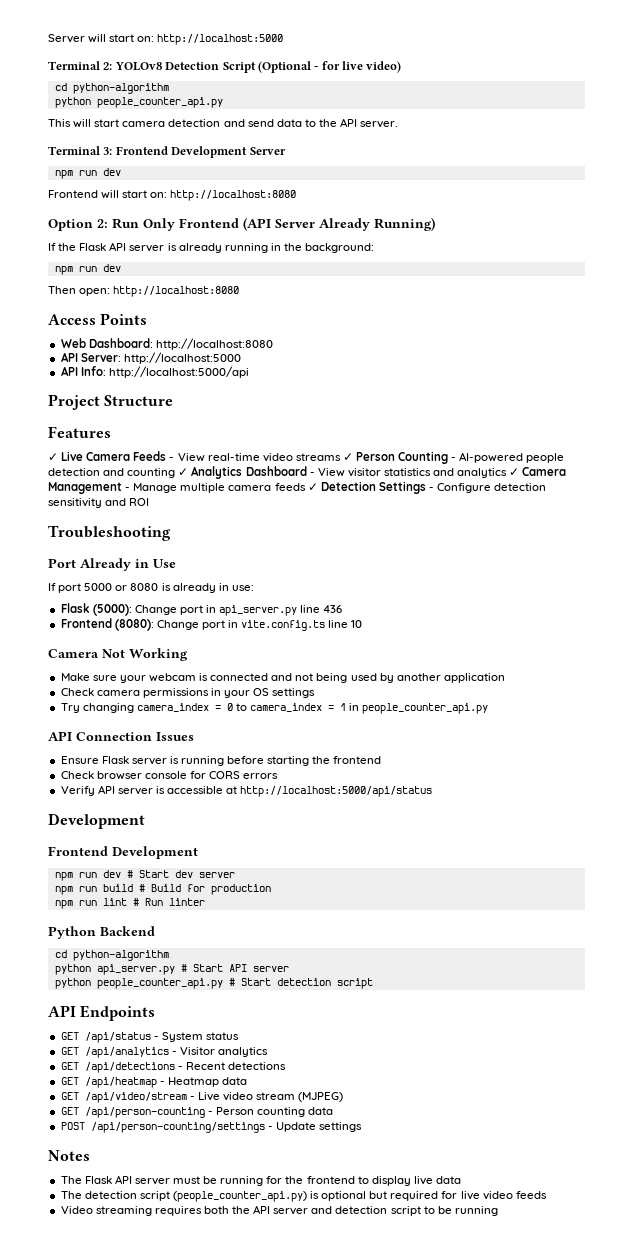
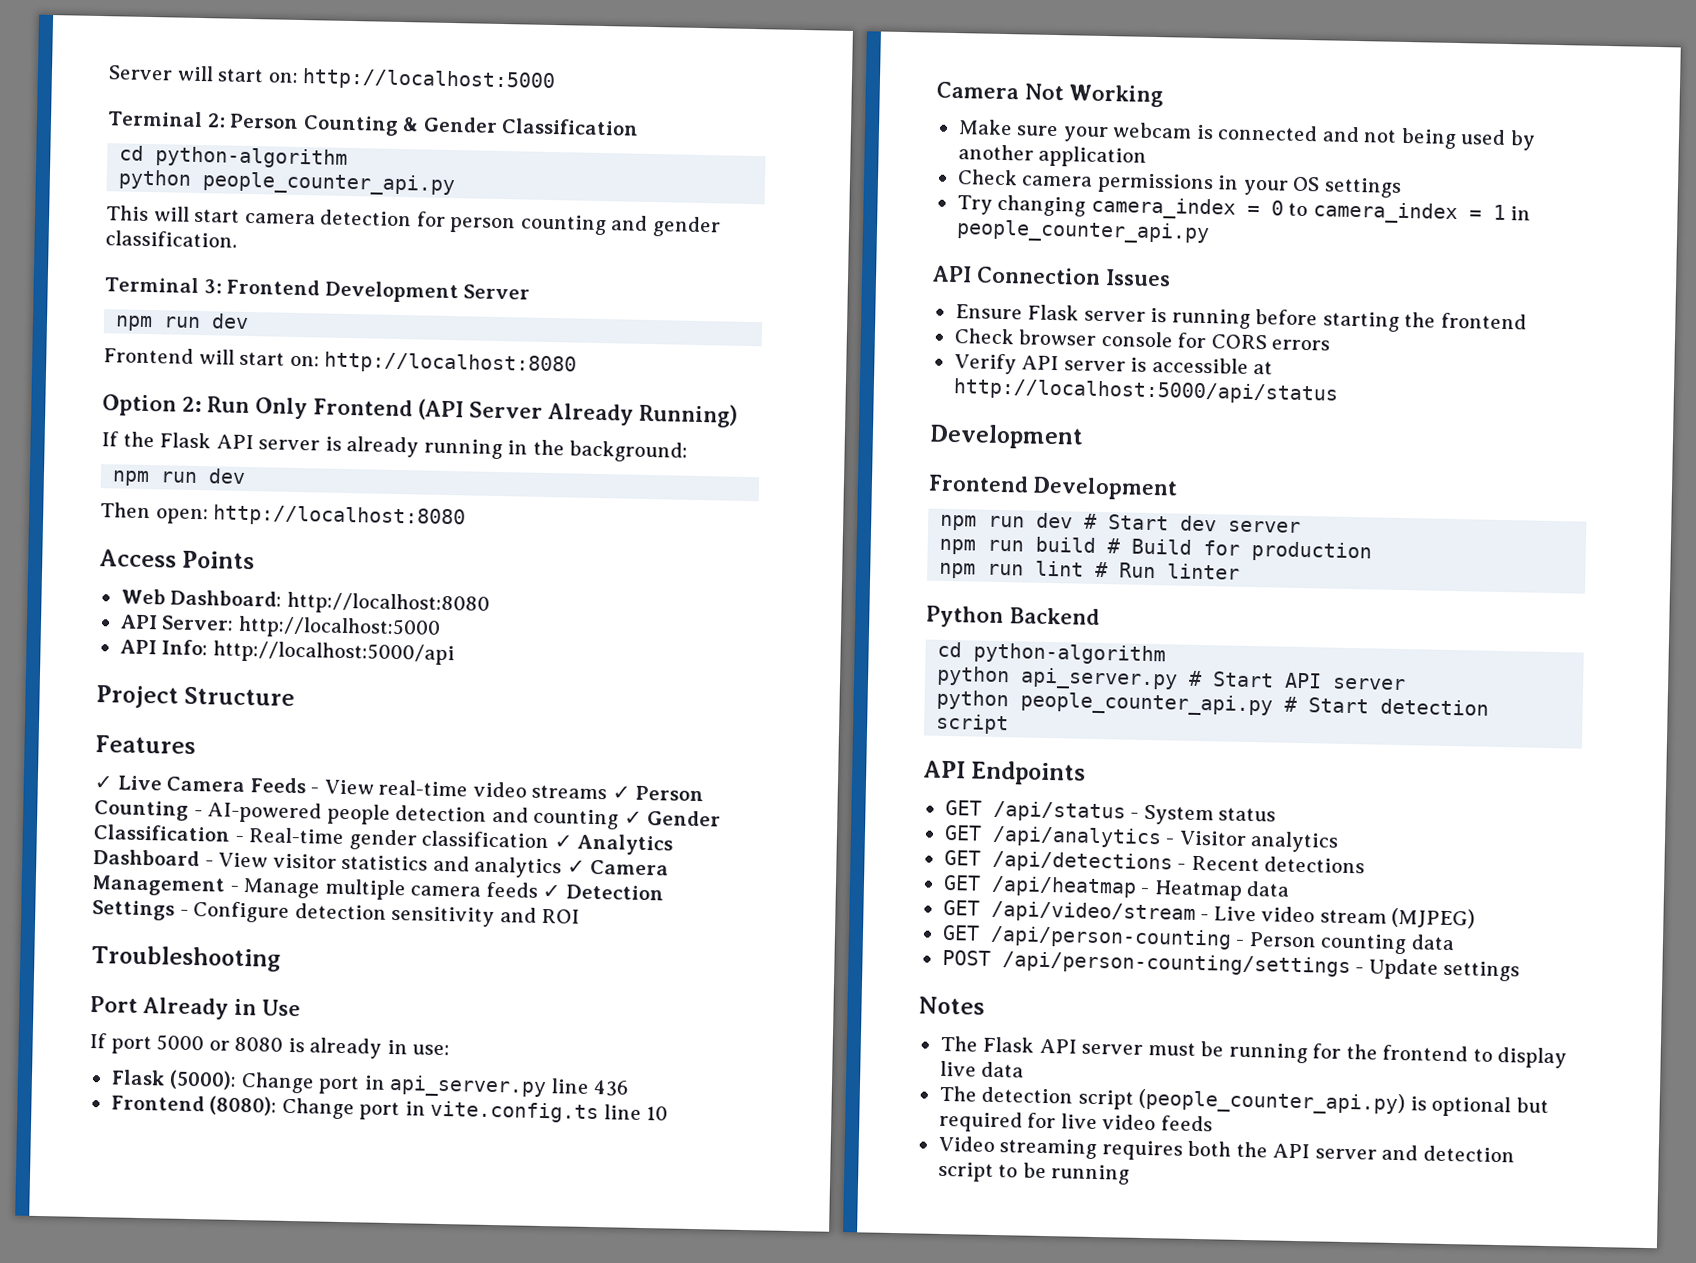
- Terminal 2: YOLOv8 Detection Script (Optional - for live video)
+ Terminal 2: Person Counting & Gender Classification
- This will start camera detection and send data to the API server.
+ This will start camera detection for person counting and gender classification.
- ✓ Live Camera Feeds - View real-time video streams ✓ Person Counting - AI-powered people detection and counting ✓ Analytics Dashboard - View visitor statistics and analytics ✓ Camera Management - Manage multiple camera feeds ✓ Detection Settings - Configure detection sensitivity and ROI
+ ✓ Live Camera Feeds - View real-time video streams ✓ Person Counting - AI-powered people detection and counting ✓ Gender Classification - Real-time gender classification ✓ Analytics Dashboard - View visitor statistics and analytics ✓ Camera Management - Manage multiple camera feeds ✓ Detection Settings - Configure detection sensitivity and ROI

